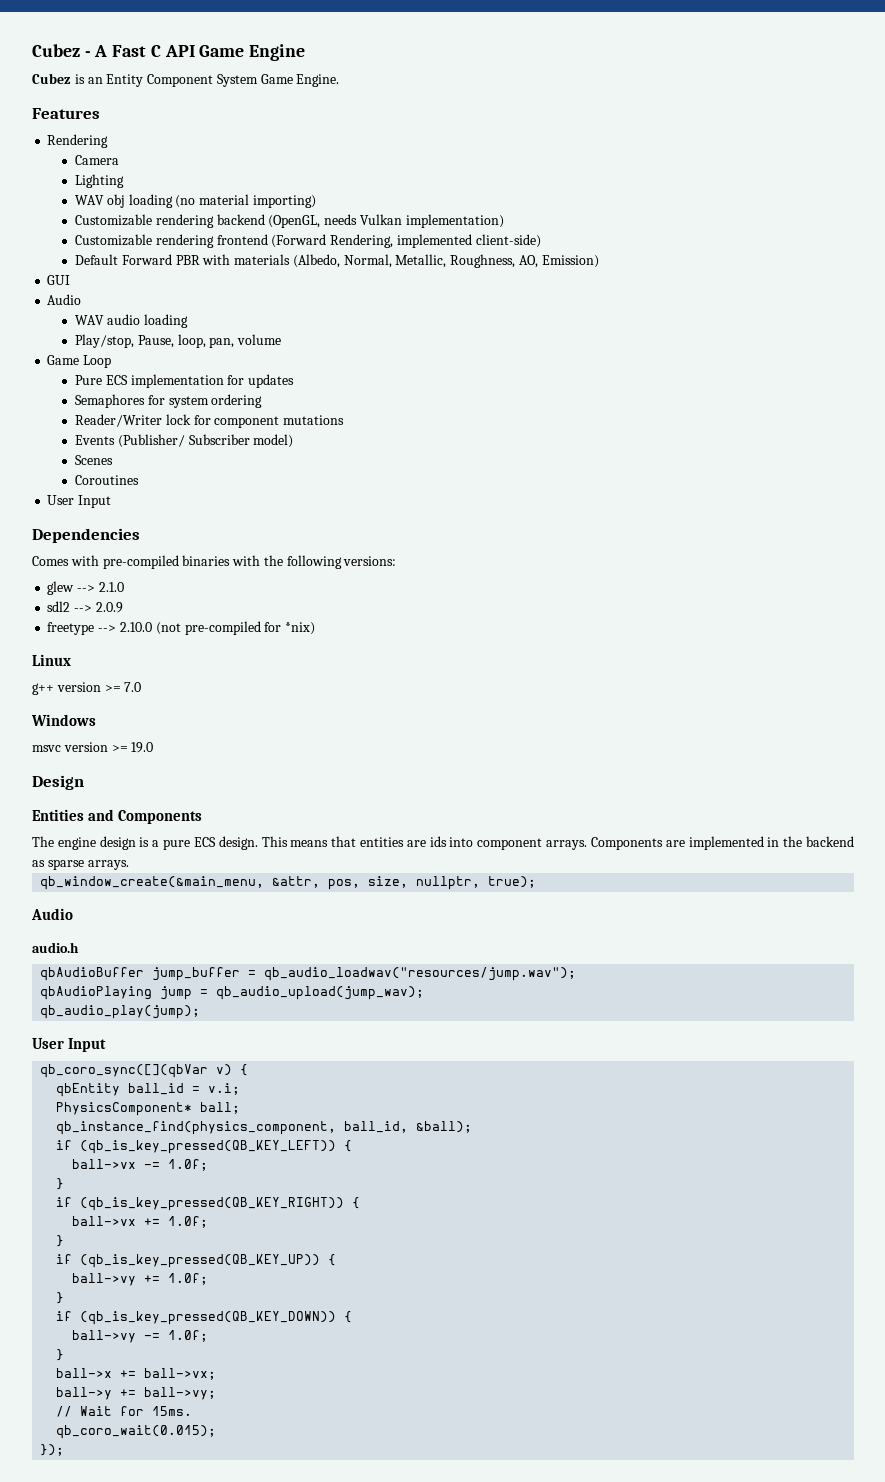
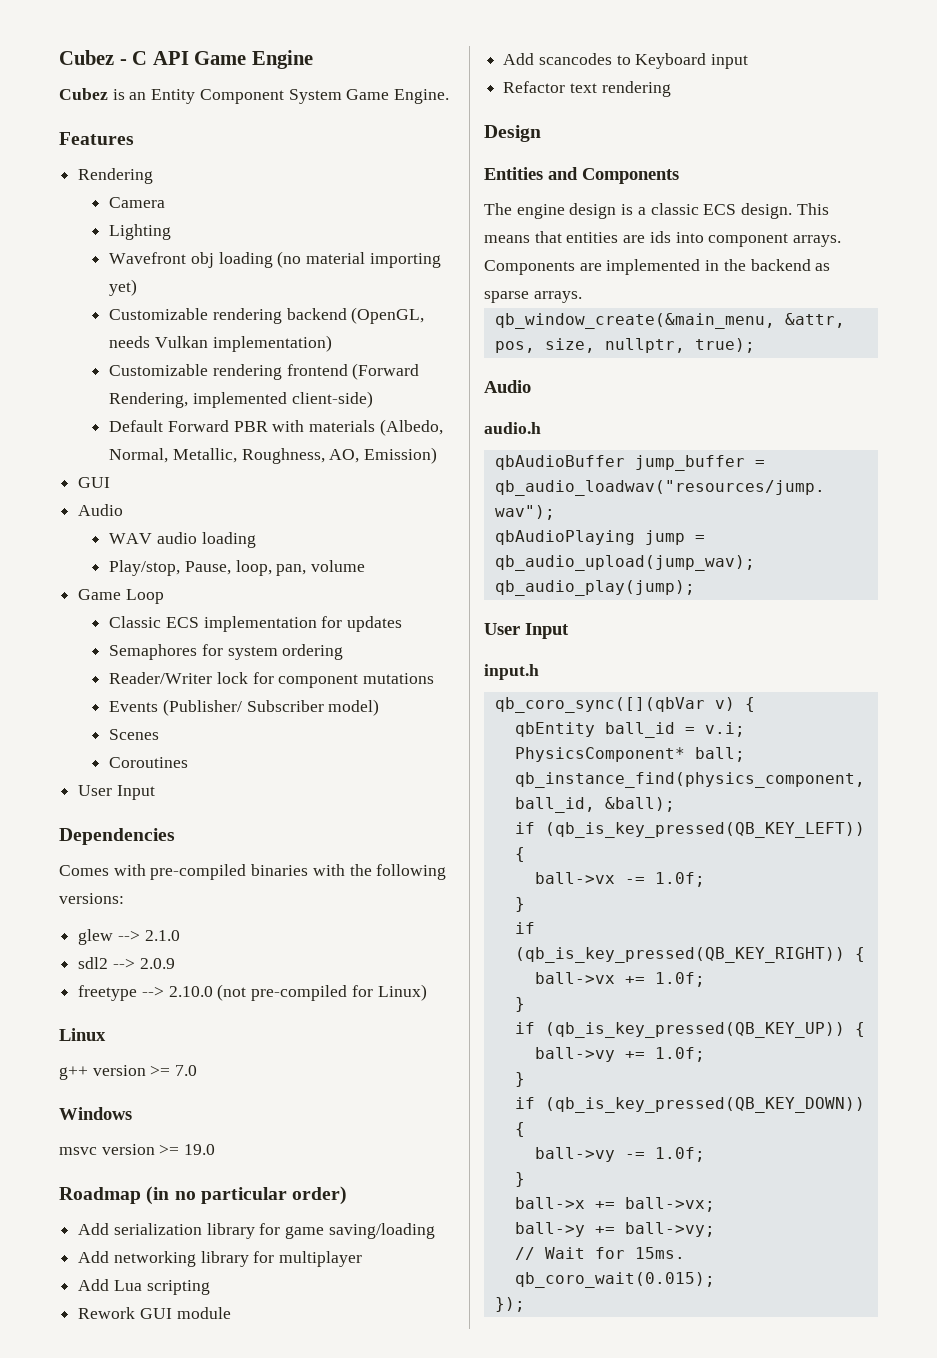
- Cubez - A Fast C API Game Engine
+ Cubez - C API Game Engine
- WAV obj loading (no material importing)
+ Wavefront obj loading (no material importing yet)
- Pure ECS implementation for updates
+ Classic ECS implementation for updates
- freetype --> 2.10.0 (not pre-compiled for *nix)
+ freetype --> 2.10.0 (not pre-compiled for Linux)
+ Roadmap (in no particular order)
+ Add serialization library for game saving/loading
+ Add networking library for multiplayer
+ Add Lua scripting
+ Rework GUI module
+ Add scancodes to Keyboard input
+ Refactor text rendering
- The engine design is a pure ECS design.
+ The engine design is a classic ECS design.
+ input.h

